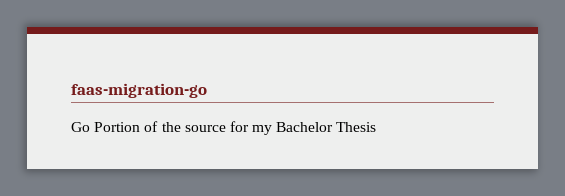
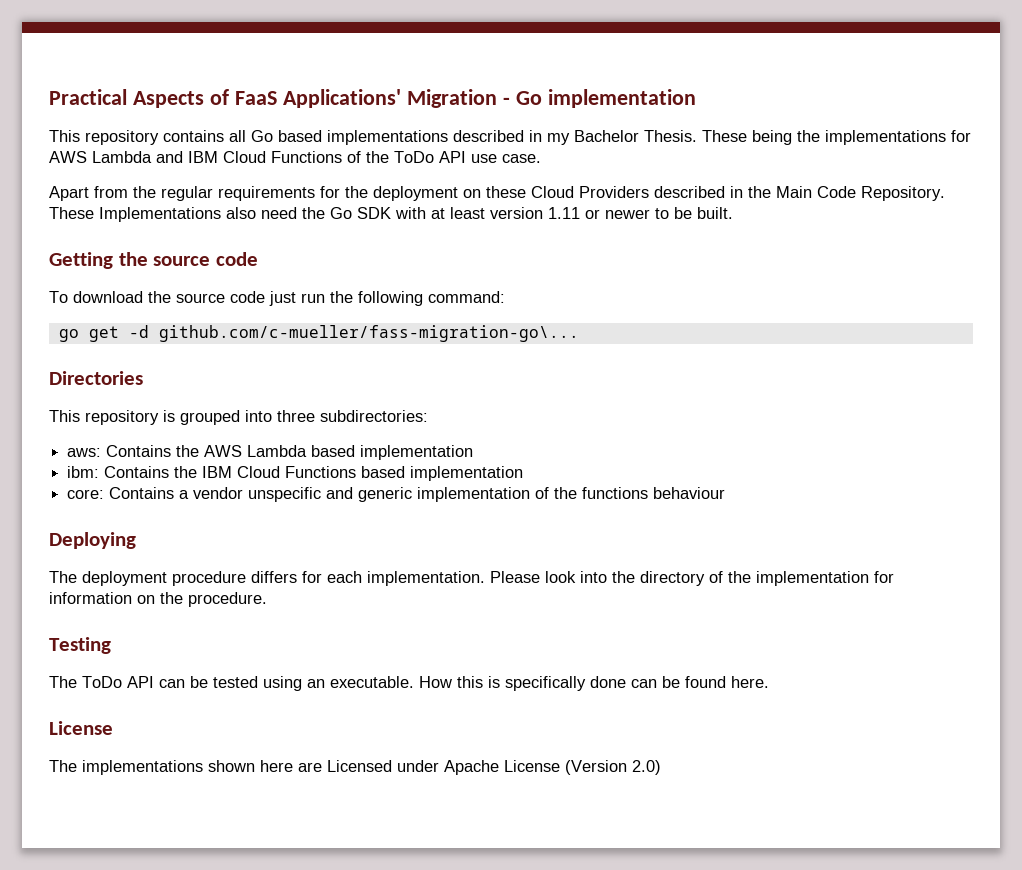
- faas-migration-go
- Go Portion of the source for my Bachelor Thesis
+ Practical Aspects of FaaS Applications' Migration - Go implementation
+ This repository contains all Go based implementations described in my Bachelor Thesis. These being the implementations for AWS Lambda and IBM Cloud Functions of the ToDo API use case.
+ Apart from the regular requirements for the deployment on these Cloud Providers described in the Main Code Repository. These Implementations also need the Go SDK with at least version 1.11 or newer to be built.
+ Getting the source code
+ To download the source code just run the following command:
+ go get -d github.com/c-mueller/fass-migration-go\...
+ Directories
+ This repository is grouped into three subdirectories:
+ aws: Contains the AWS Lambda based implementation
+ ibm: Contains the IBM Cloud Functions based implementation
+ core: Contains a vendor unspecific and generic implementation of the functions behaviour
+ Deploying
+ The deployment procedure differs for each implementation. Please look into the directory of the implementation for information on the procedure.
+ Testing
+ The ToDo API can be tested using an executable. How this is specifically done can be found here.
+ License
+ The implementations shown here are Licensed under Apache License (Version 2.0)

